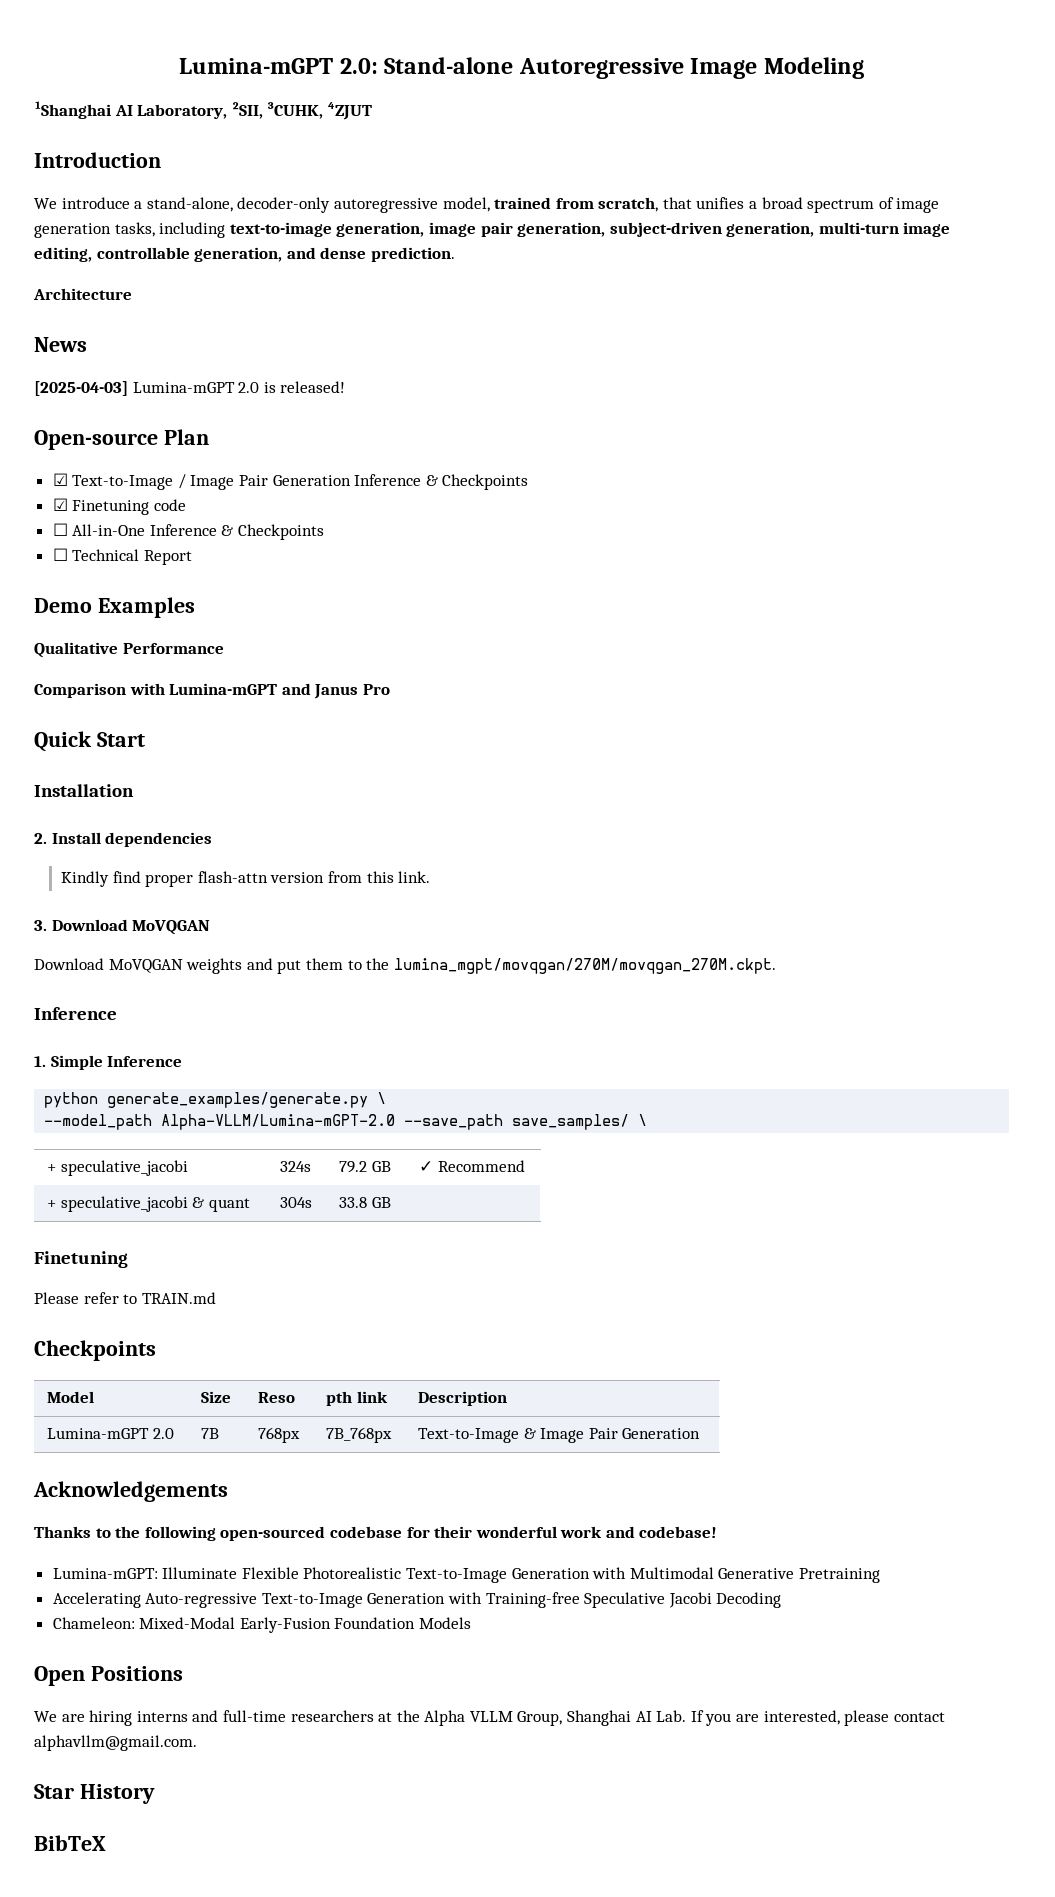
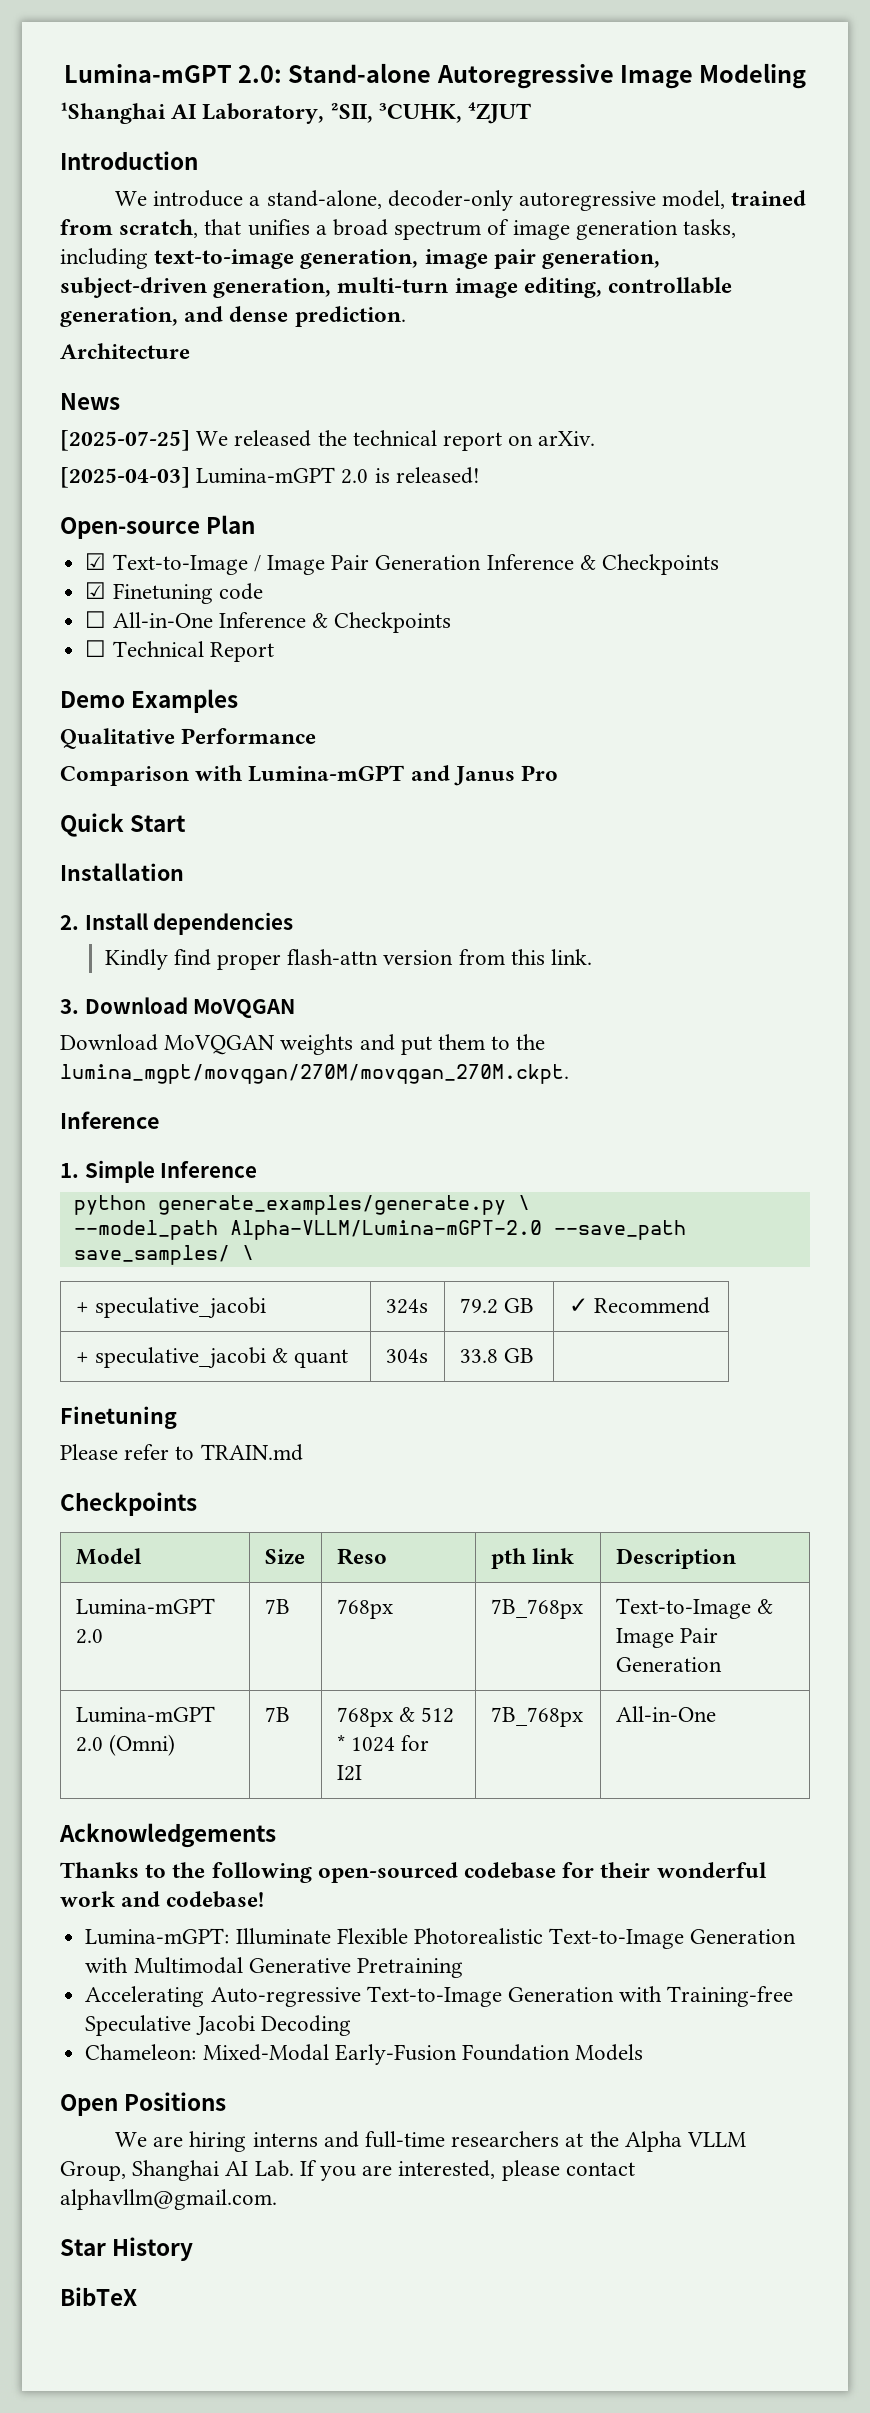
+ [2025-07-25] We released the technical report on arXiv.
+ Lumina-mGPT 2.0 (Omni) | 7B | 768px & 512 * 1024 for I2I | 7B_768px | All-in-One

